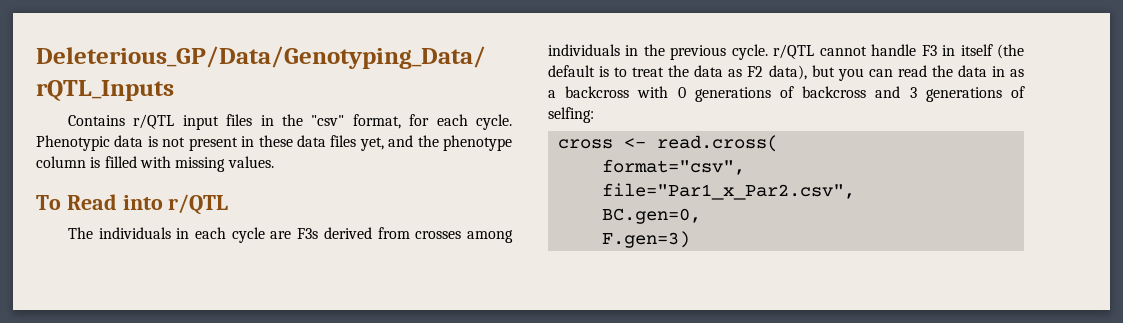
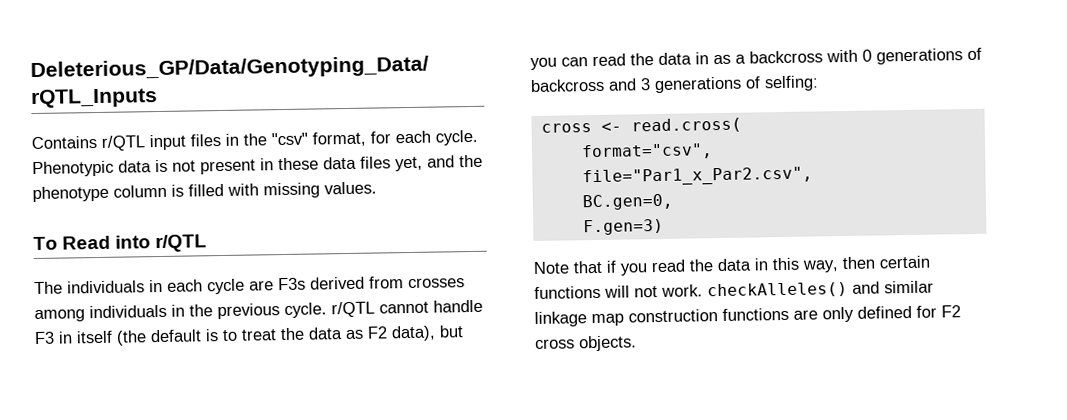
+ Note that if you read the data in this way, then certain functions will not work. checkAlleles() and similar linkage map construction functions are only defined for F2 cross objects.

